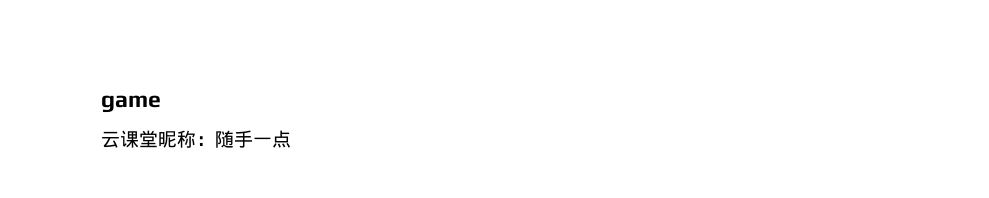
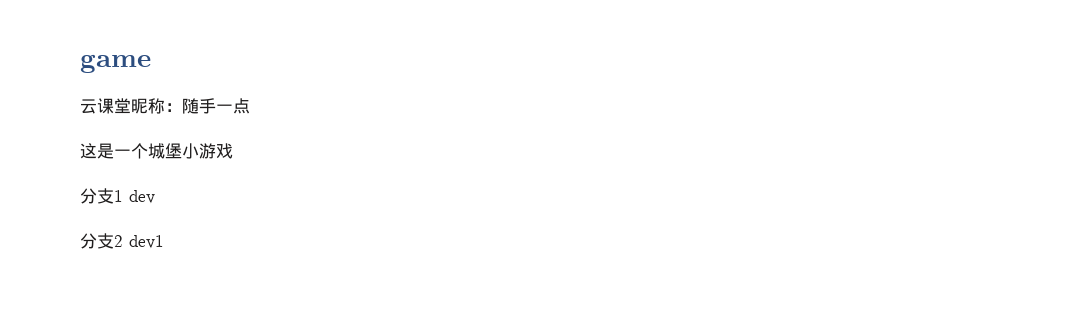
+ 这是一个城堡小游戏
+ 分支1 dev
+ 分支2 dev1

